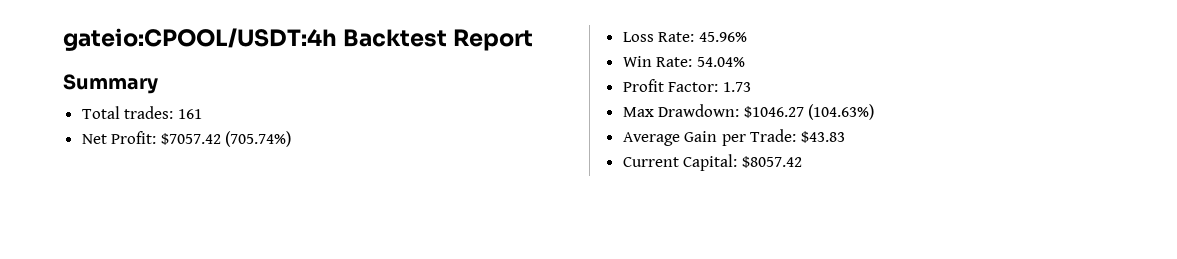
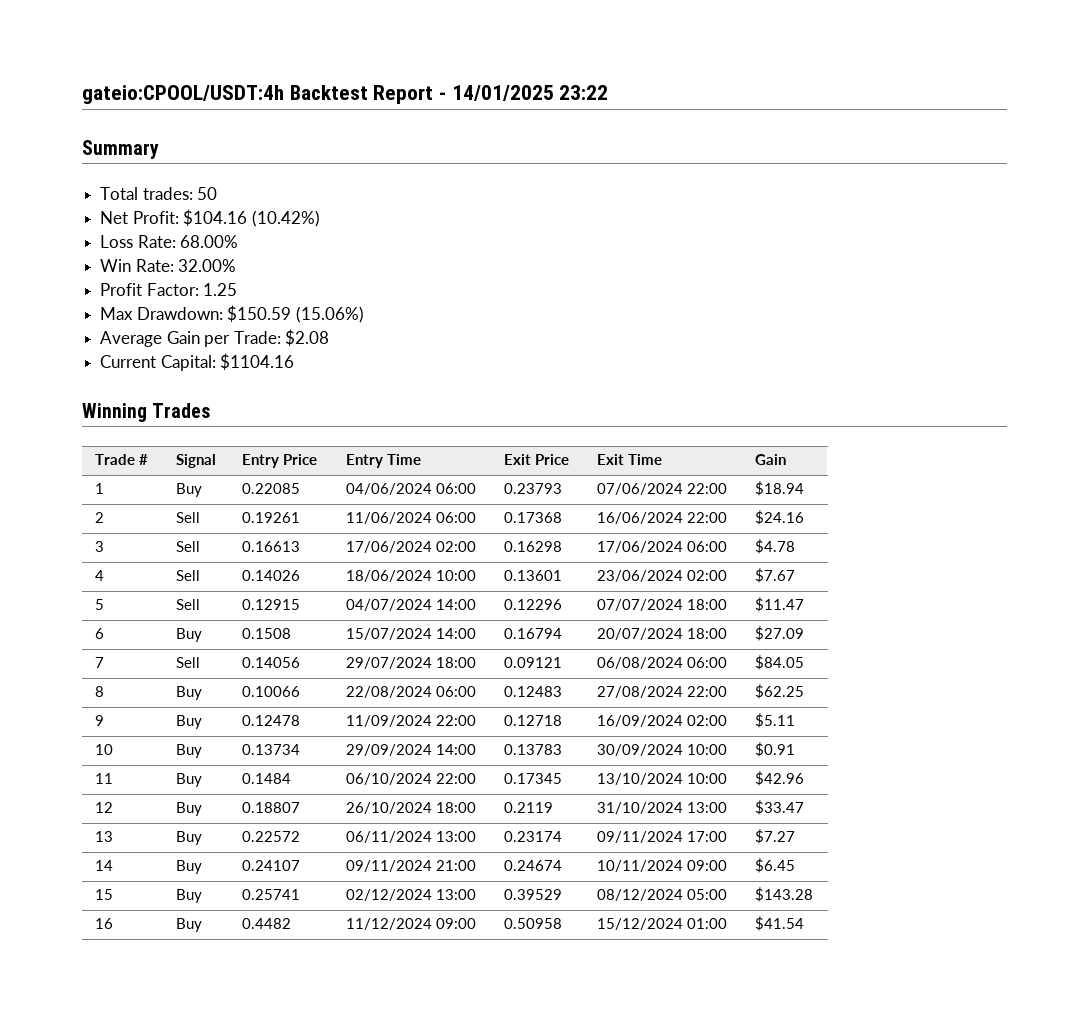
- gateio:CPOOL/USDT:4h Backtest Report
+ gateio:CPOOL/USDT:4h Backtest Report - 14/01/2025 23:22
- Total trades: 161
+ Total trades: 50
- Net Profit: $7057.42 (705.74%)
+ Net Profit: $104.16 (10.42%)
- Loss Rate: 45.96%
+ Loss Rate: 68.00%
- Win Rate: 54.04%
+ Win Rate: 32.00%
- Profit Factor: 1.73
+ Profit Factor: 1.25
- Max Drawdown: $1046.27 (104.63%)
+ Max Drawdown: $150.59 (15.06%)
- Average Gain per Trade: $43.83
+ Average Gain per Trade: $2.08
- Current Capital: $8057.42
+ Current Capital: $1104.16
+ Winning Trades
+ Trade # | Signal | Entry Price | Entry Time | Exit Price | Exit Time | Gain
+ 1 | Buy | 0.22085 | 04/06/2024 06:00 | 0.23793 | 07/06/2024 22:00 | $18.94
+ 2 | Sell | 0.19261 | 11/06/2024 06:00 | 0.17368 | 16/06/2024 22:00 | $24.16
+ 3 | Sell | 0.16613 | 17/06/2024 02:00 | 0.16298 | 17/06/2024 06:00 | $4.78
+ 4 | Sell | 0.14026 | 18/06/2024 10:00 | 0.13601 | 23/06/2024 02:00 | $7.67
+ 5 | Sell | 0.12915 | 04/07/2024 14:00 | 0.12296 | 07/07/2024 18:00 | $11.47
+ 6 | Buy | 0.1508 | 15/07/2024 14:00 | 0.16794 | 20/07/2024 18:00 | $27.09
+ 7 | Sell | 0.14056 | 29/07/2024 18:00 | 0.09121 | 06/08/2024 06:00 | $84.05
+ 8 | Buy | 0.10066 | 22/08/2024 06:00 | 0.12483 | 27/08/2024 22:00 | $62.25
+ 9 | Buy | 0.12478 | 11/09/2024 22:00 | 0.12718 | 16/09/2024 02:00 | $5.11
+ 10 | Buy | 0.13734 | 29/09/2024 14:00 | 0.13783 | 30/09/2024 10:00 | $0.91
+ 11 | Buy | 0.1484 | 06/10/2024 22:00 | 0.17345 | 13/10/2024 10:00 | $42.96
+ 12 | Buy | 0.18807 | 26/10/2024 18:00 | 0.2119 | 31/10/2024 13:00 | $33.47
+ 13 | Buy | 0.22572 | 06/11/2024 13:00 | 0.23174 | 09/11/2024 17:00 | $7.27
+ 14 | Buy | 0.24107 | 09/11/2024 21:00 | 0.24674 | 10/11/2024 09:00 | $6.45
+ 15 | Buy | 0.25741 | 02/12/2024 13:00 | 0.39529 | 08/12/2024 05:00 | $143.28
+ 16 | Buy | 0.4482 | 11/12/2024 09:00 | 0.50958 | 15/12/2024 01:00 | $41.54

